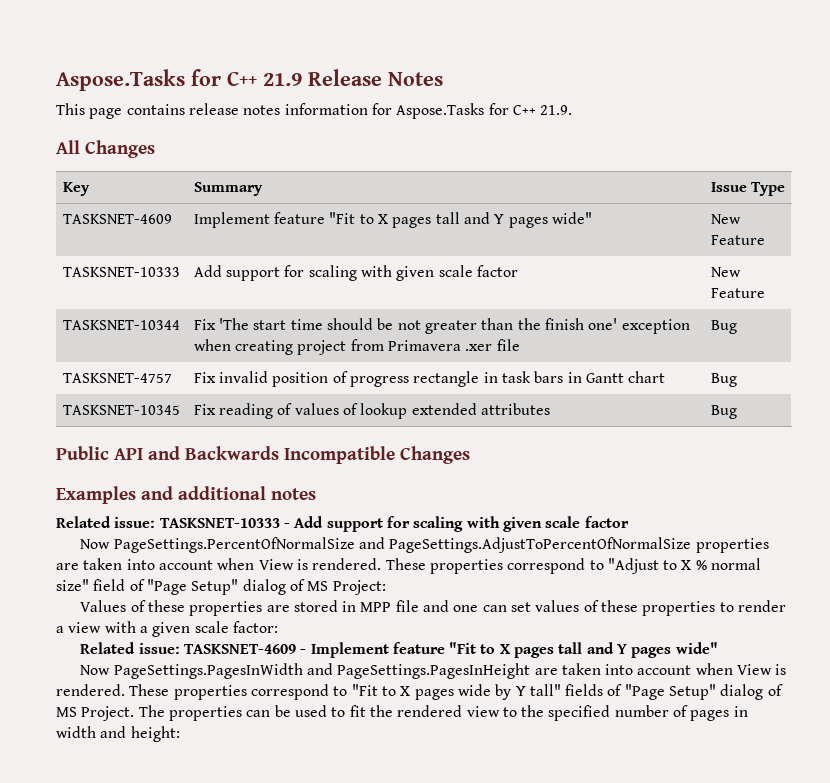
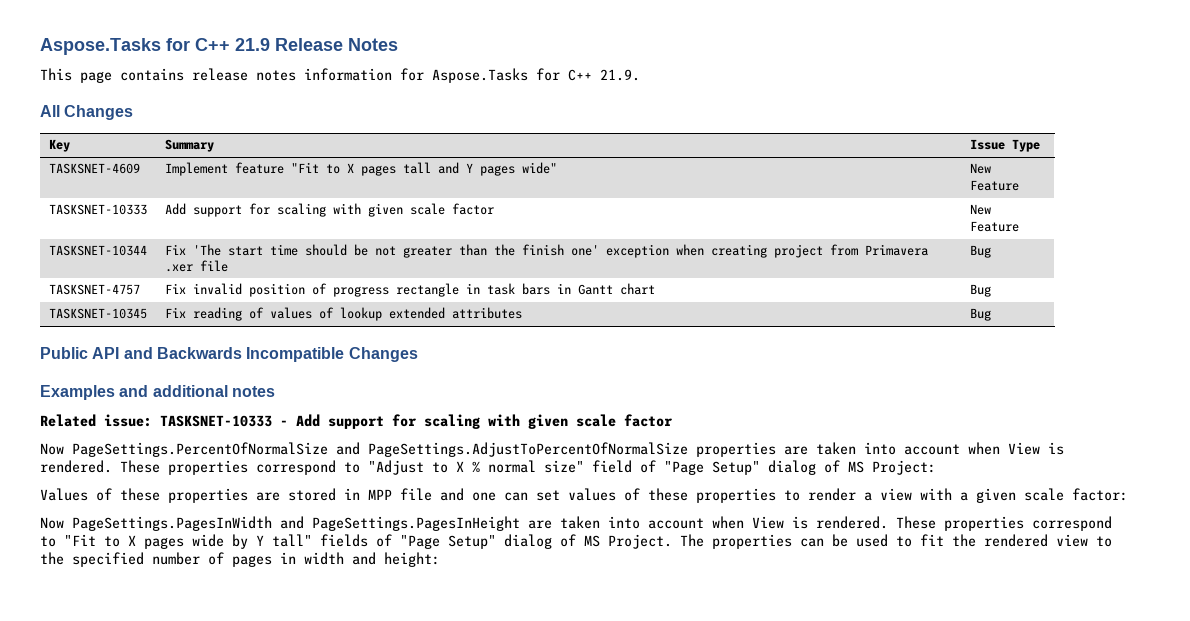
- Related issue: TASKSNET-4609 - Implement feature "Fit to X pages tall and Y pages wide"

